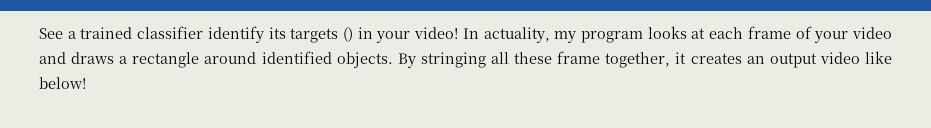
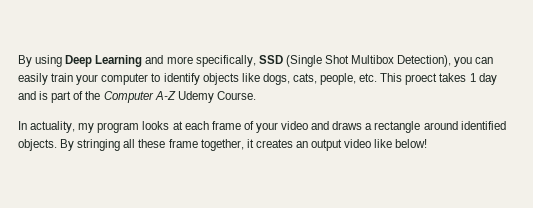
- See a trained classifier identify its targets () in your video! In actuality, my program looks at each frame of your video and draws a rectangle around identified objects.
+ By using Deep Learning and more specifically, SSD (Single Shot Multibox Detection), you can easily train your computer to identify objects like dogs, cats, people, etc. This proect takes 1 day and is part of the Computer A-Z Udemy Course.
+ In actuality, my program looks at each frame of your video and draws a rectangle around identified objects.

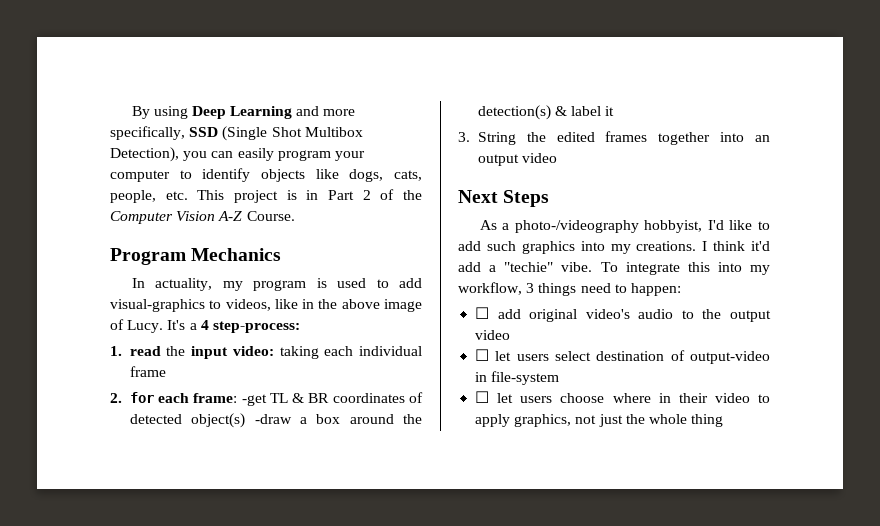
- By using Deep Learning and more specifically, SSD (Single Shot Multibox Detection), you can easily train your computer to identify objects like dogs, cats, people, etc. This proect takes 1 day and is part of the Computer A-Z Udemy Course.
+ By using Deep Learning and more specifically, SSD (Single Shot Multibox Detection), you can easily program your computer to identify objects like dogs, cats, people, etc. This project is in Part 2 of the Computer Vision A-Z Course.
+ Program Mechanics
- In actuality, my program looks at each frame of your video and draws a rectangle around identified objects. By stringing all these frame together, it creates an output video like below!
+ In actuality, my program is used to add visual-graphics to videos, like in the above image of Lucy. It's a 4 step-process:
+ 1. read the input video: taking each individual frame
+ 2. for each frame: -get TL & BR coordinates of detected object(s) -draw a box around the detection(s) & label it
+ 3. String the edited frames together into an output video
+ Next Steps
+ As a photo-/videography hobbyist, I'd like to add such graphics into my creations. I think it'd add a "techie" vibe. To integrate this into my workflow, 3 things need to happen:
+ ☐ add original video's audio to the output video
+ ☐ let users select destination of output-video in file-system
+ ☐ let users choose where in their video to apply graphics, not just the whole thing

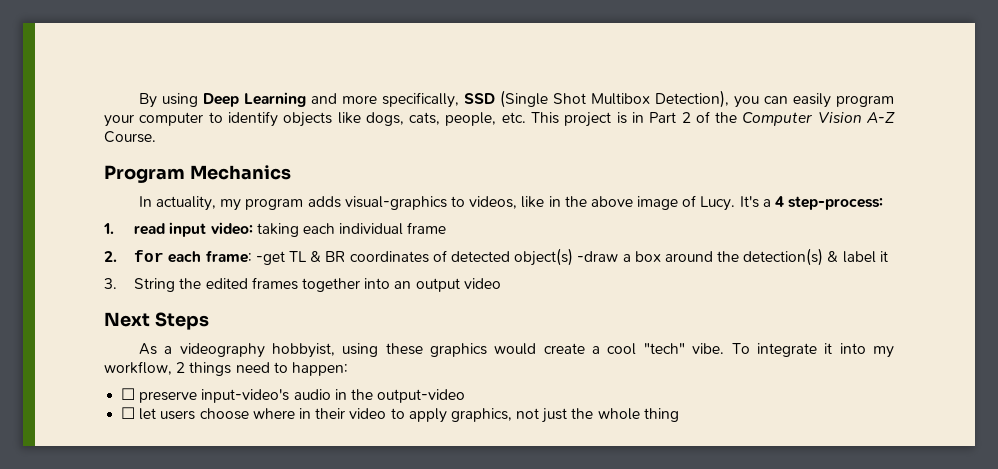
- In actuality, my program is used to add visual-graphics to videos, like in the above image of Lucy.
+ In actuality, my program adds visual-graphics to videos, like in the above image of Lucy.
- 1. read the input video: taking each individual frame
+ 1. read input video: taking each individual frame
- As a photo-/videography hobbyist, I'd like to add such graphics into my creations. I think it'd add a "techie" vibe.
+ As a videography hobbyist, using these graphics would create a cool "tech" vibe.
- To integrate this into my workflow, 3 things need to happen:
+ To integrate it into my workflow, 2 things need to happen:
- ☐ add original video's audio to the output video
- ☐ let users select destination of output-video in file-system
+ ☐ preserve input-video's audio in the output-video

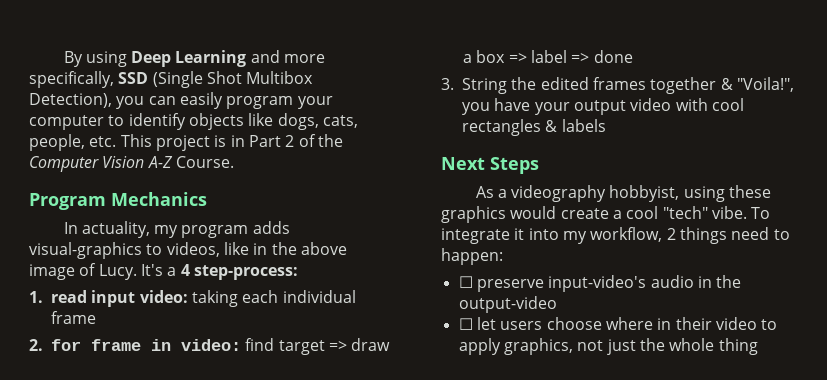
- 2. for each frame: -get TL & BR coordinates of detected object(s) -draw a box around the detection(s) & label it
+ 2. for frame in video: find target => draw a box => label => done
- 3. String the edited frames together into an output video
+ 3. String the edited frames together & "Voila!", you have your output video with cool rectangles & labels

